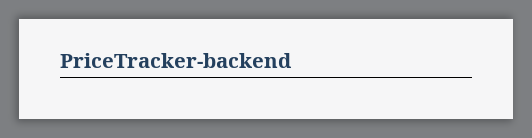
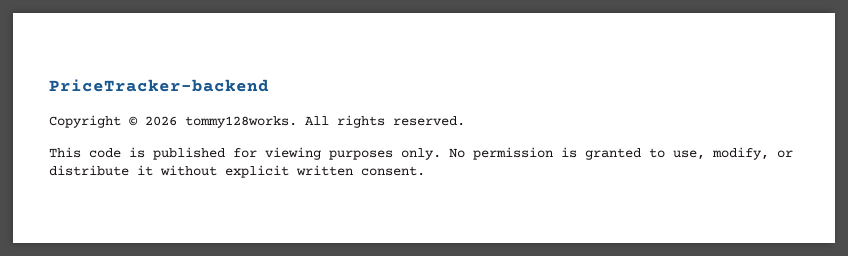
+ Copyright © 2026 tommy128works. All rights reserved.
+ This code is published for viewing purposes only. No permission is granted to use, modify, or distribute it without explicit written consent.

